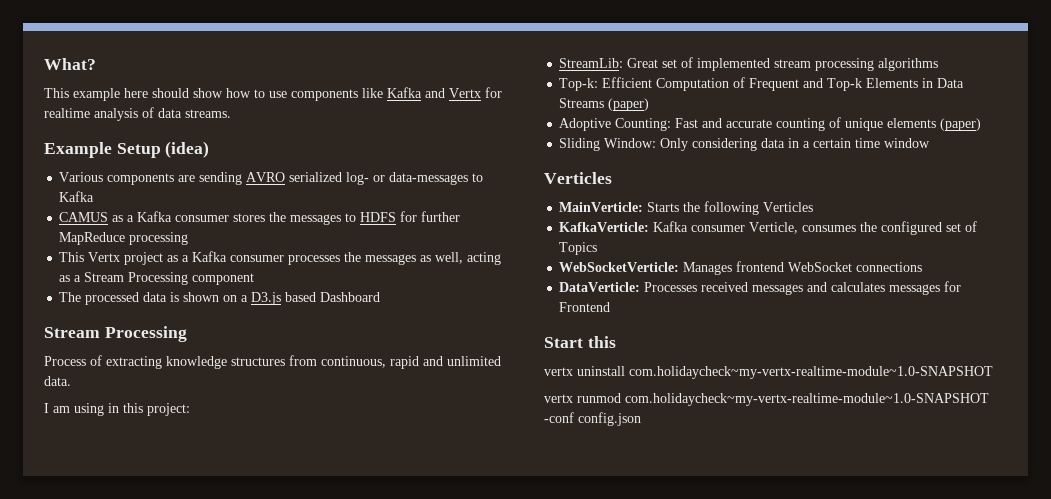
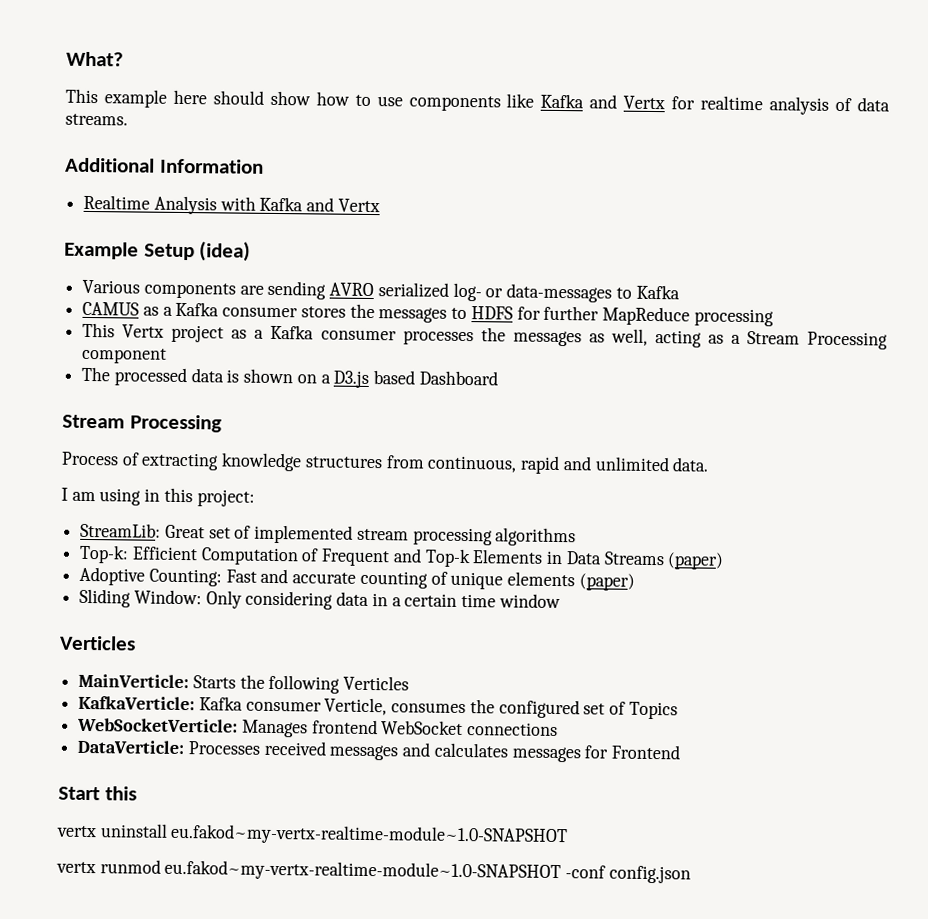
+ Additional Information
+ Realtime Analysis with Kafka and Vertx
- vertx uninstall com.holidaycheck~my-vertx-realtime-module~1.0-SNAPSHOT
+ vertx uninstall eu.fakod~my-vertx-realtime-module~1.0-SNAPSHOT
- vertx runmod com.holidaycheck~my-vertx-realtime-module~1.0-SNAPSHOT -conf config.json
+ vertx runmod eu.fakod~my-vertx-realtime-module~1.0-SNAPSHOT -conf config.json

